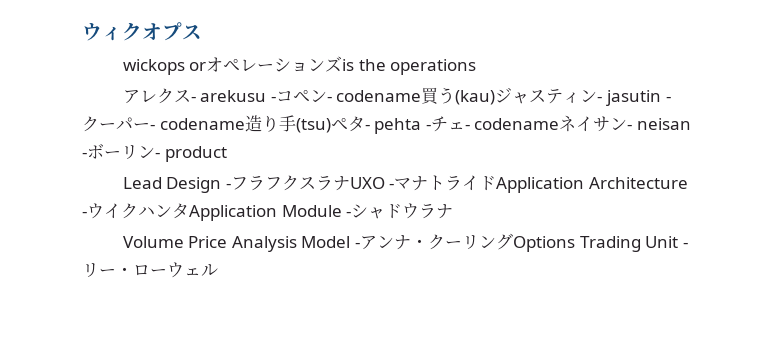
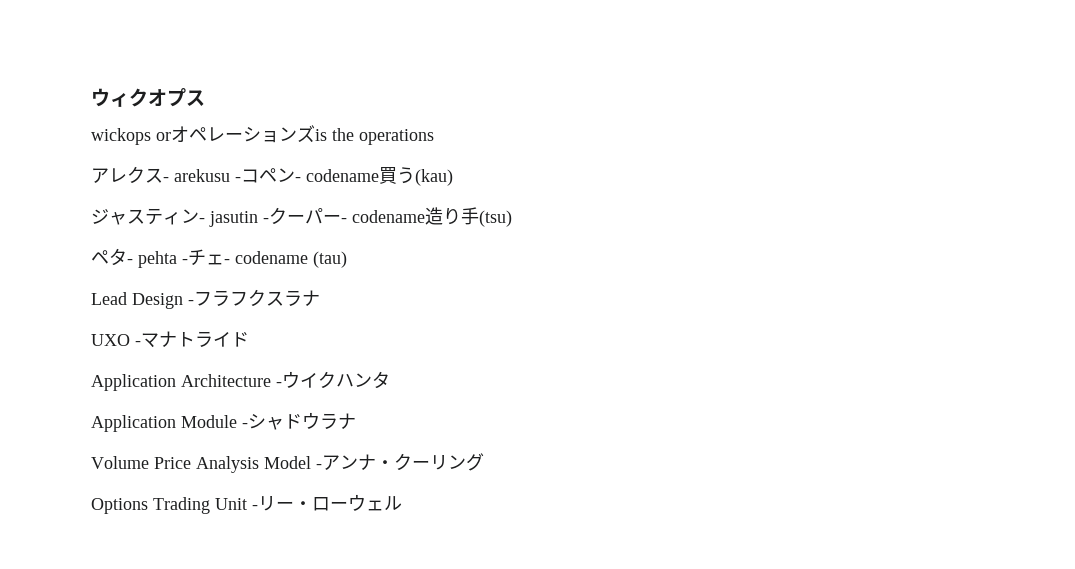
- アレクス- arekusu -コペン- codename買う(kau)ジャスティン- jasutin -クーパー- codename造り手(tsu)ペタ- pehta -チェ- codenameネイサン- neisan -ボーリン- product
+ アレクス- arekusu -コペン- codename買う(kau)
+ ジャスティン- jasutin -クーパー- codename造り手(tsu)
+ ペタ- pehta -チェ- codename (tau)
- Lead Design -フラフクスラナUXO -マナトライドApplication Architecture -ウイクハンタApplication Module -シャドウラナ
+ Lead Design -フラフクスラナ
+ UXO -マナトライド
+ Application Architecture -ウイクハンタ
+ Application Module -シャドウラナ
- Volume Price Analysis Model -アンナ・クーリングOptions Trading Unit -リー・ローウェル
+ Volume Price Analysis Model -アンナ・クーリング
+ Options Trading Unit -リー・ローウェル

